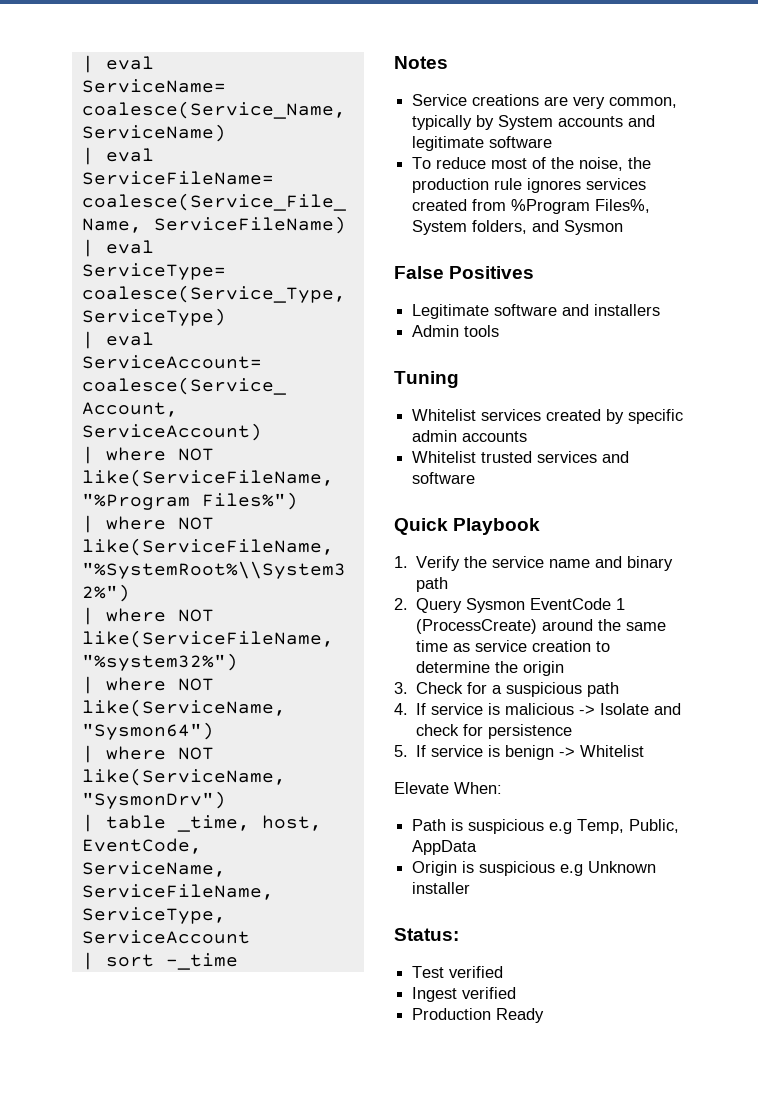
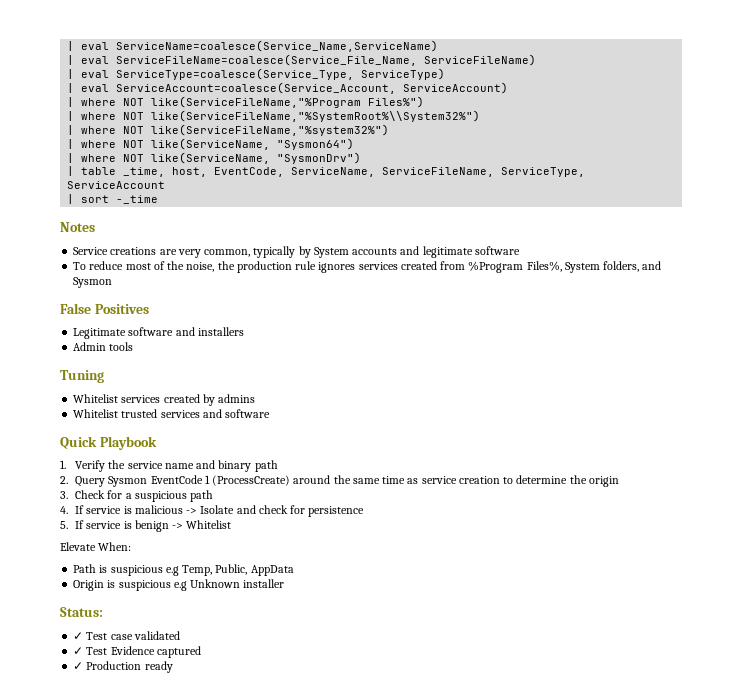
- Whitelist services created by specific admin accounts
+ Whitelist services created by admins
- Test verified
- Ingest verified
- Production Ready
+ ✓ Test case validated
+ ✓ Test Evidence captured
+ ✓ Production ready

